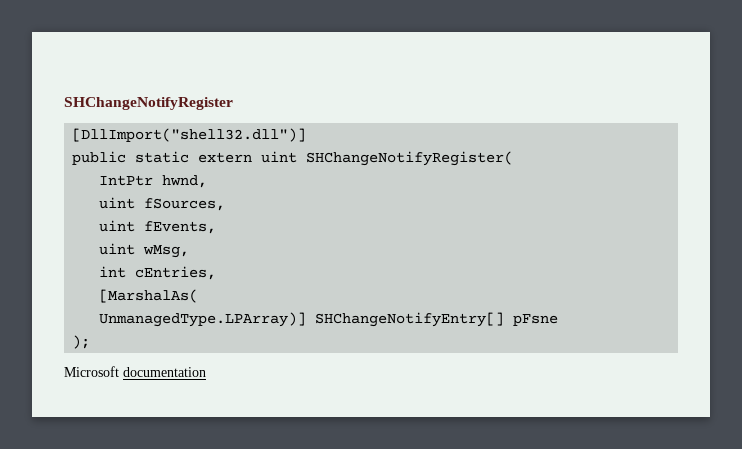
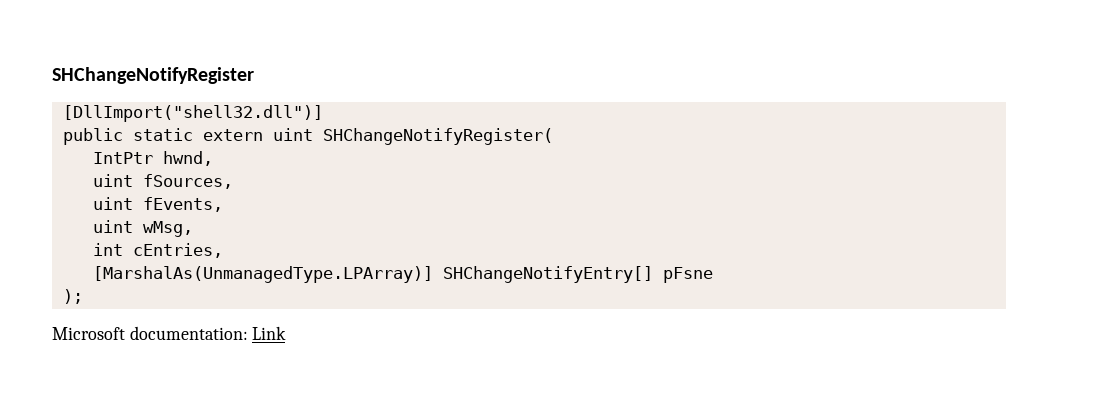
- [MarshalAs(
- UnmanagedType.LPArray)] SHChangeNotifyEntry[] pFsne
+ [MarshalAs(UnmanagedType.LPArray)] SHChangeNotifyEntry[] pFsne
- Microsoft documentation
+ Microsoft documentation: Link

